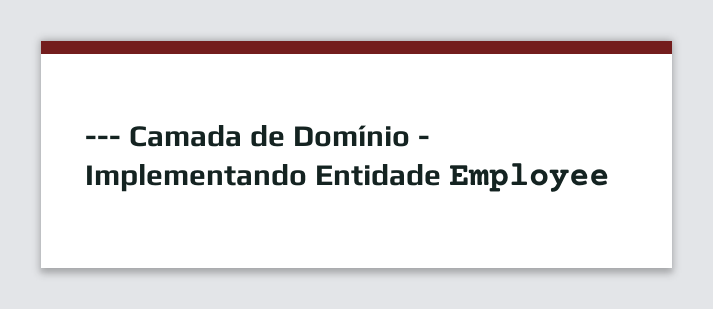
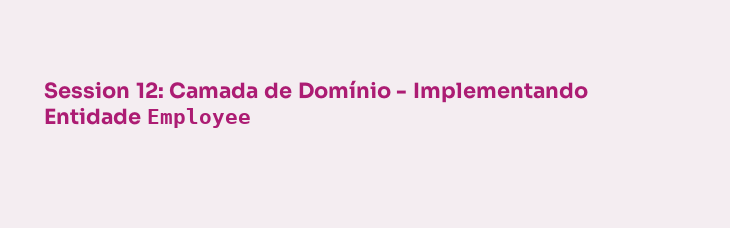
- --- Camada de Domínio - Implementando Entidade Employee
+ Session 12: Camada de Domínio - Implementando Entidade Employee

